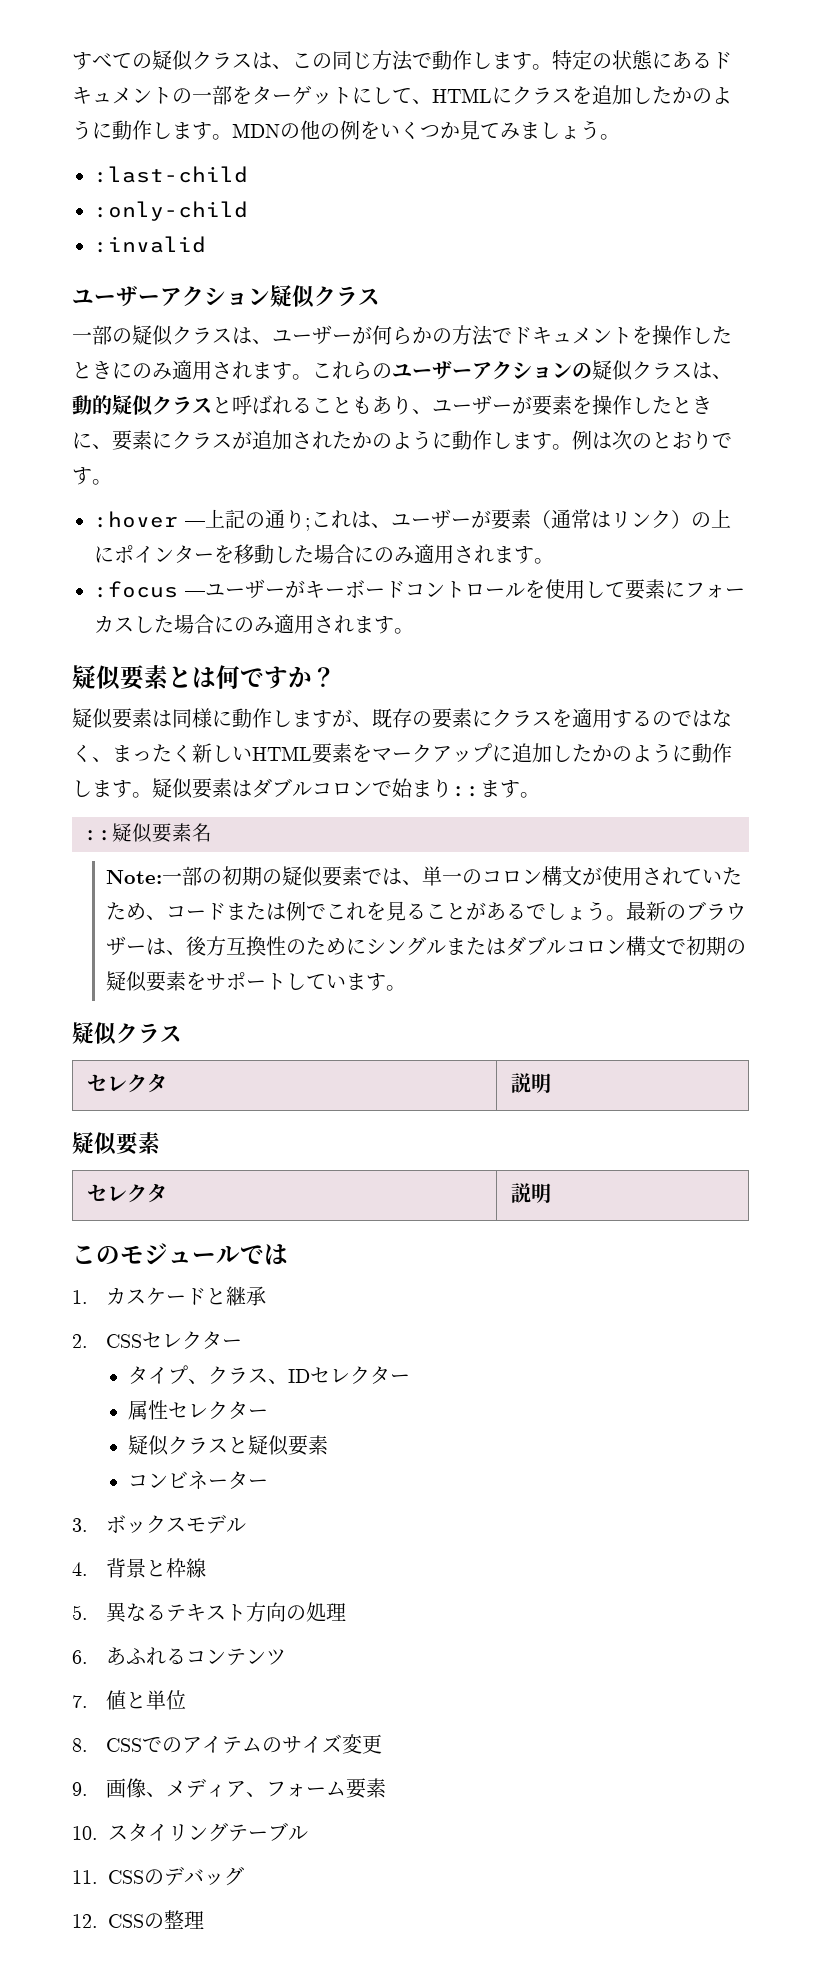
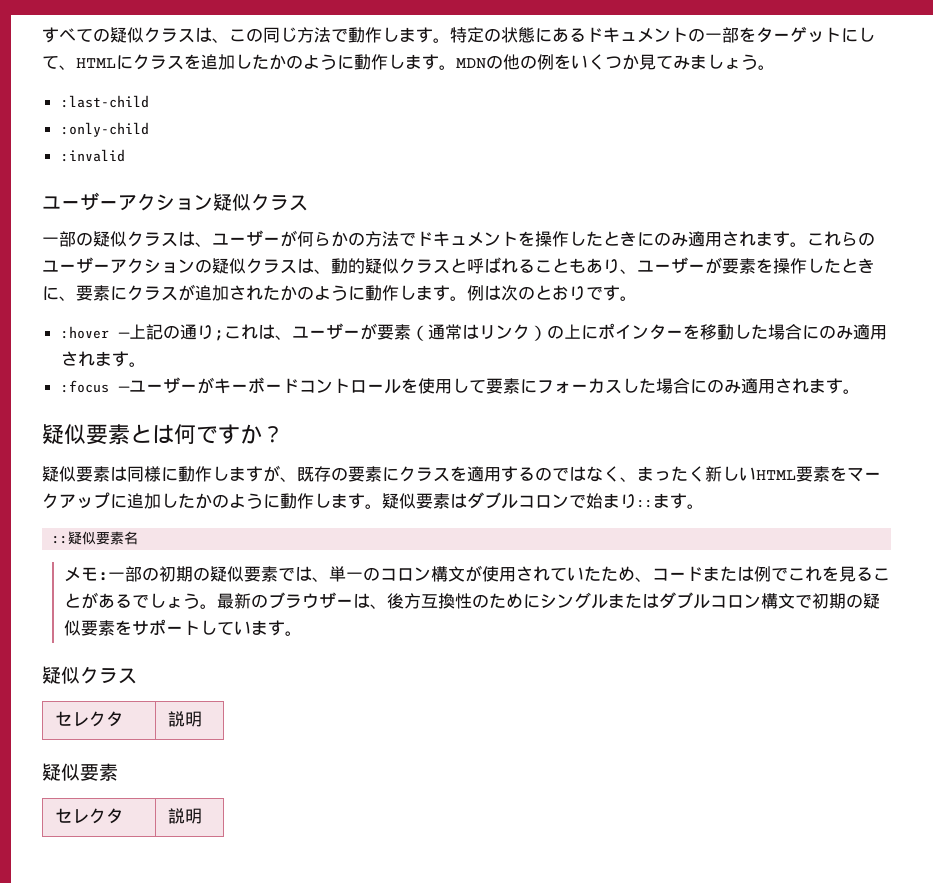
- Note:一部の初期の疑似要素では、単一のコロン構文が使用されていたため、コードまたは例でこれを見ることがあるでしょう。
+ メモ:一部の初期の疑似要素では、単一のコロン構文が使用されていたため、コードまたは例でこれを見ることがあるでしょう。
- このモジュールでは
- 1.カスケードと継承
- 2. CSSセレクター
- タイプ、クラス、IDセレクター
- 属性セレクター
- 疑似クラスと疑似要素
- コンビネーター
- 3.ボックスモデル
- 4.背景と枠線
- 5.異なるテキスト方向の処理
- 6.あふれるコンテンツ
- 7.値と単位
- 8. CSSでのアイテムのサイズ変更
- 9.画像、メディア、フォーム要素
- 10.スタイリングテーブル
- 11. CSSのデバッグ
- 12. CSSの整理

